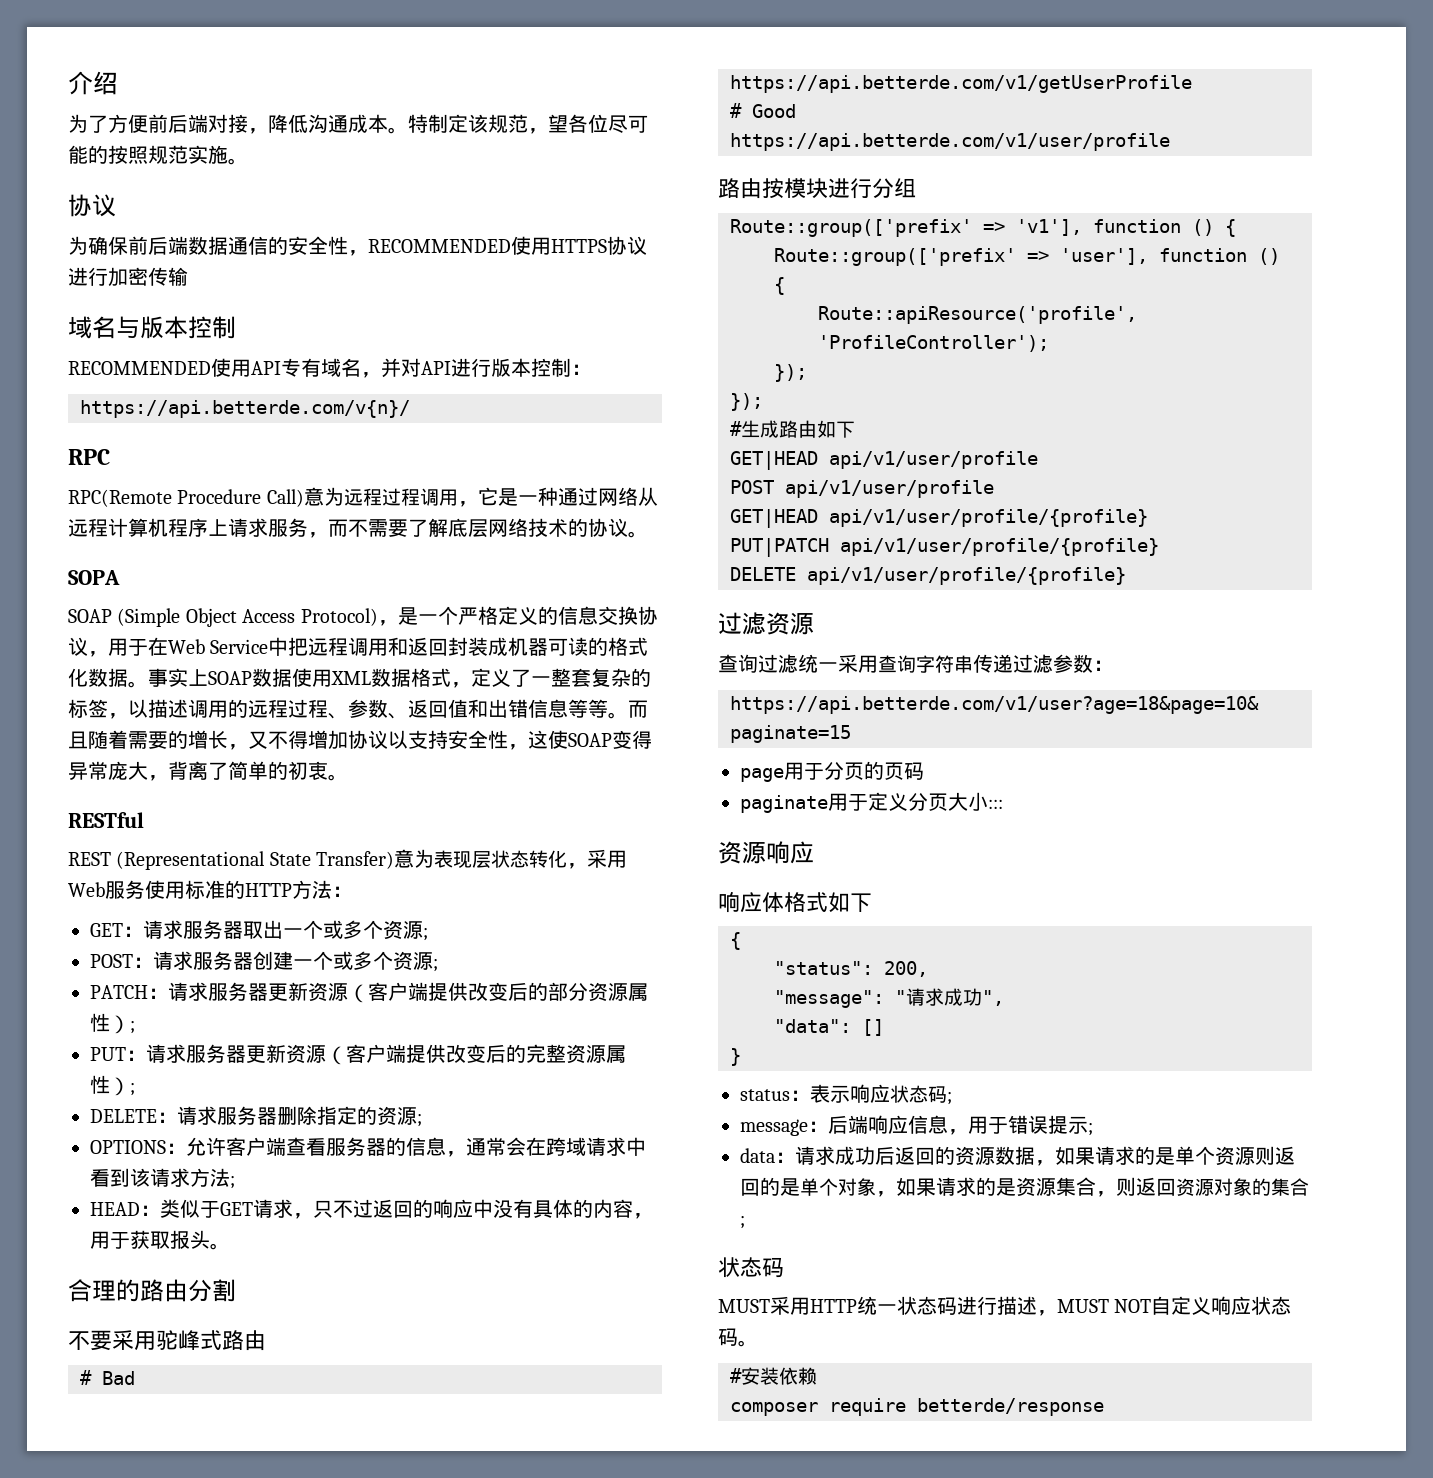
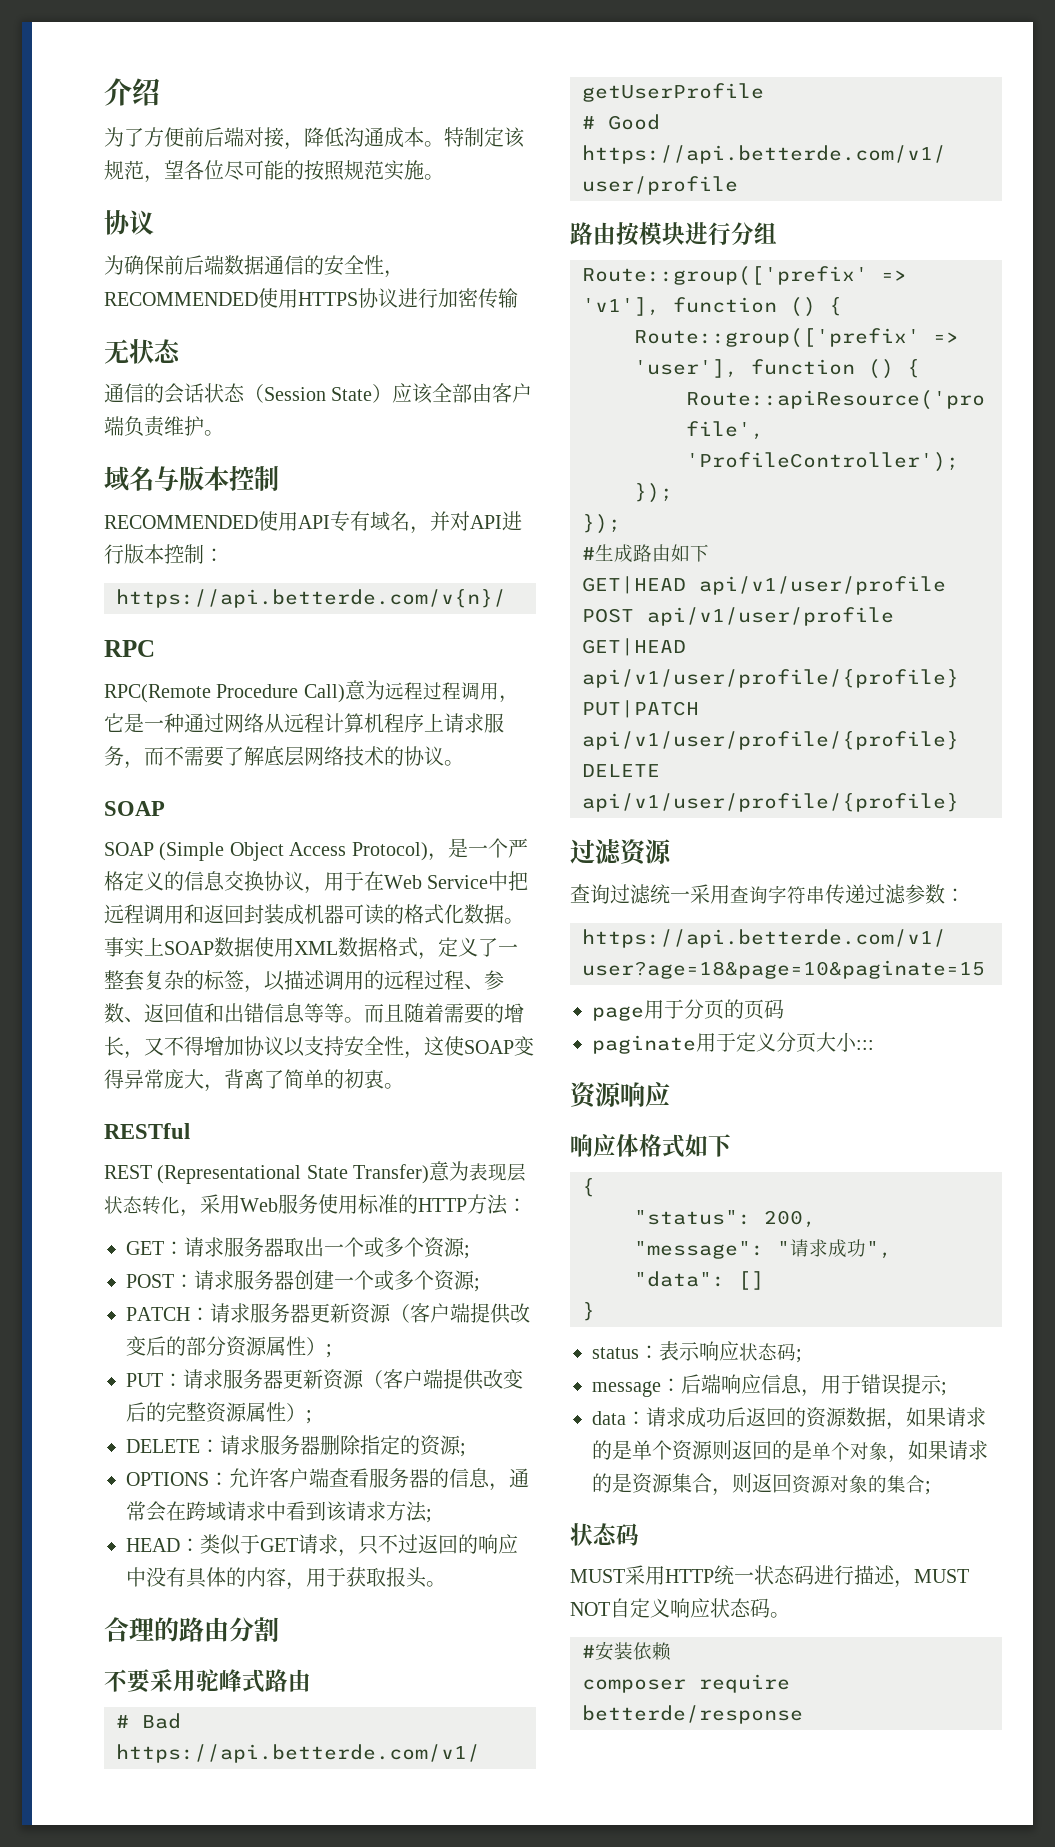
+ 无状态
+ 通信的会话状态（Session State）应该全部由客户端负责维护。
  RPC(Remote Procedure Call)意为远程过程调用，它是一种通过网络从远程计算机程序上请求服务，而不需要了解底层网络技术的协议。
- SOPA
+ SOAP

